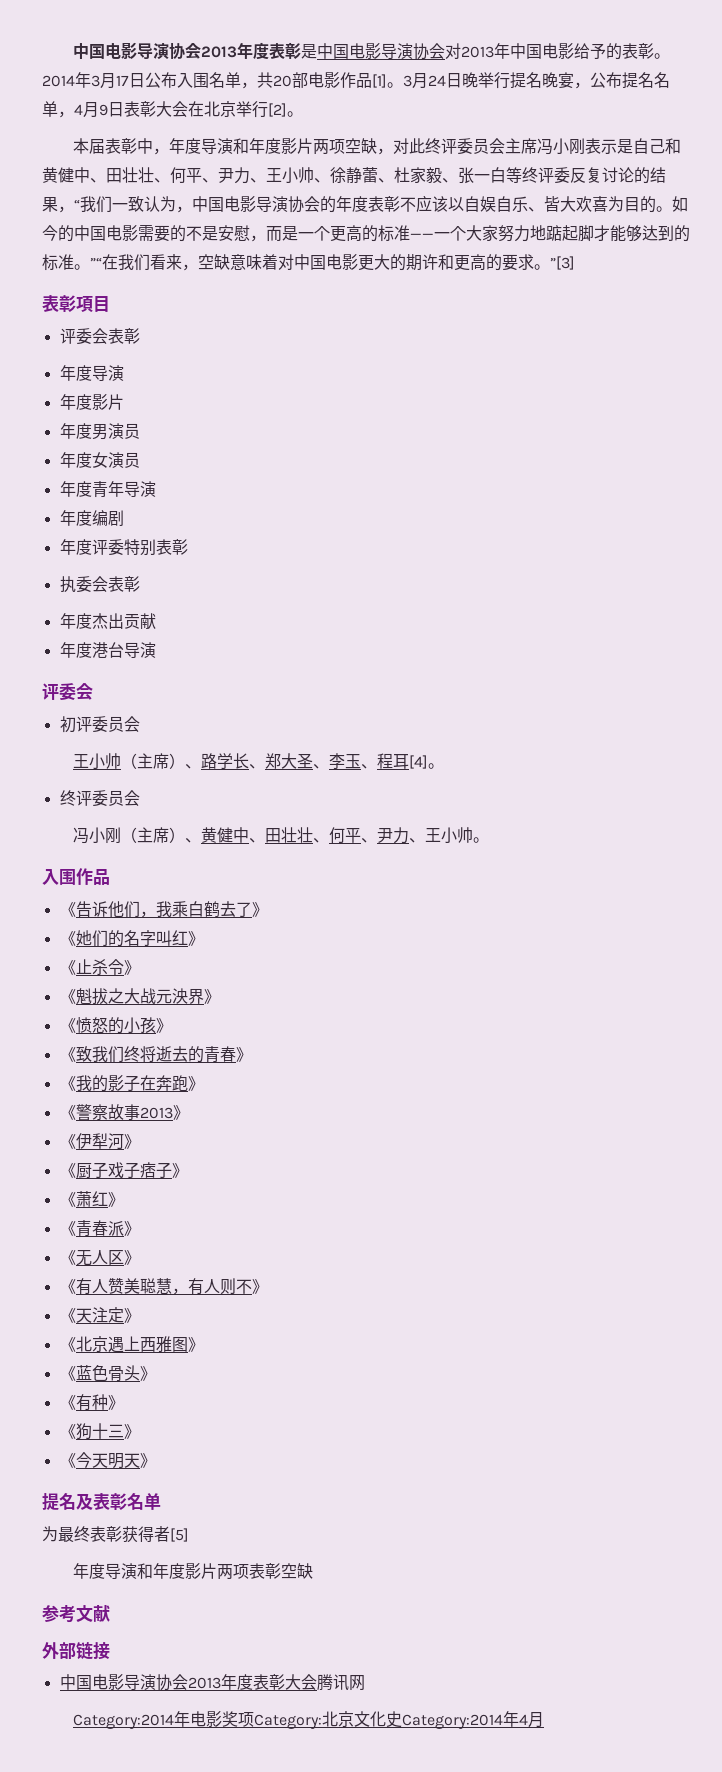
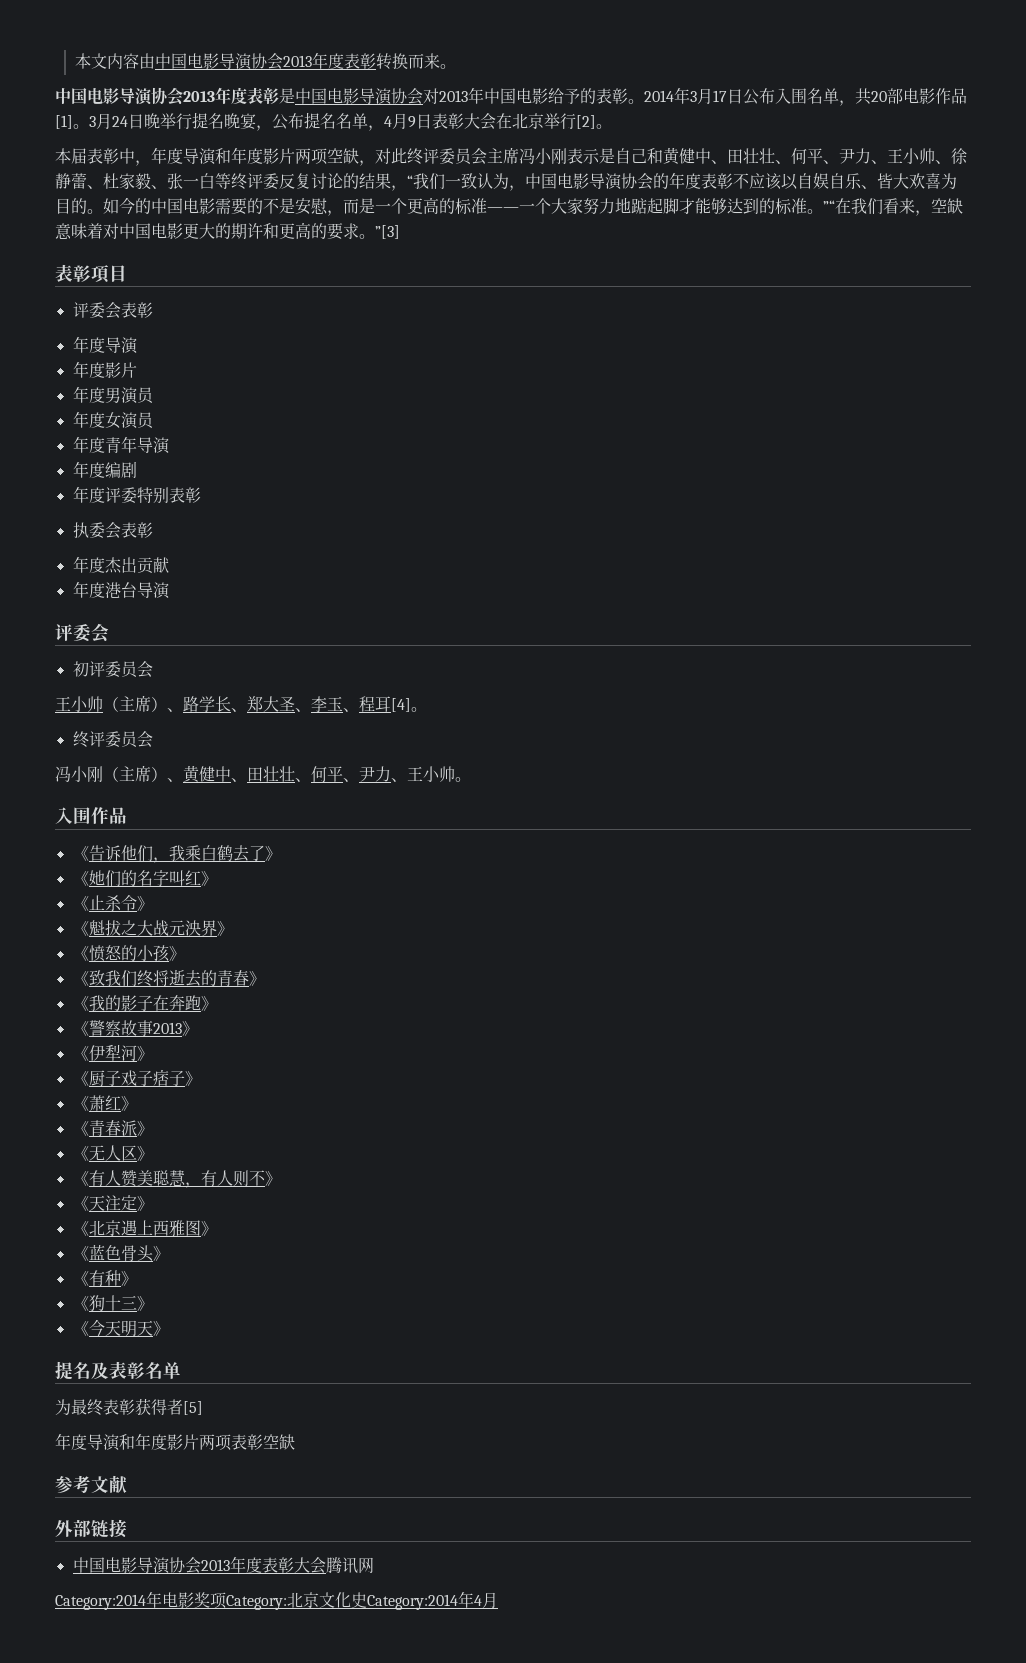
+ 本文内容由中国电影导演协会2013年度表彰转换而来。

